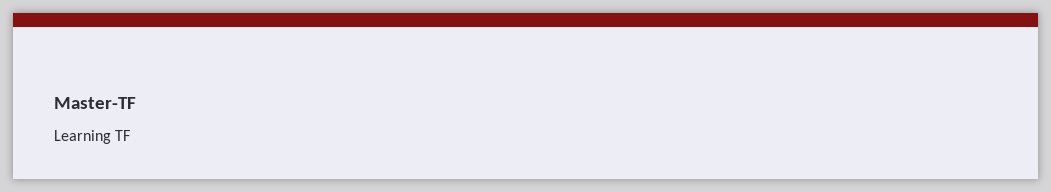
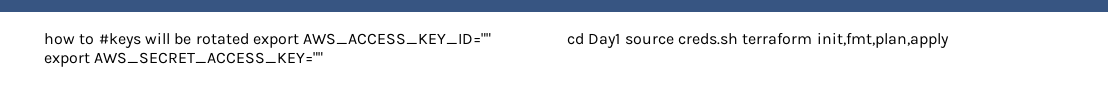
- Master-TF
- Learning TF
+ how to #keys will be rotated export AWS_ACCESS_KEY_ID="" export AWS_SECRET_ACCESS_KEY=""
+ cd Day1 source creds.sh terraform init,fmt,plan,apply

